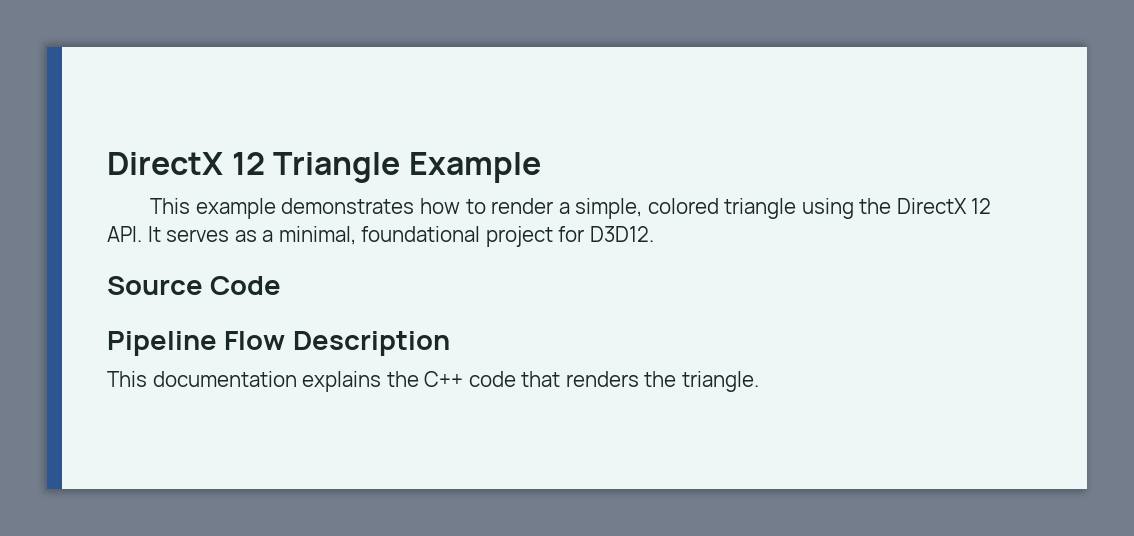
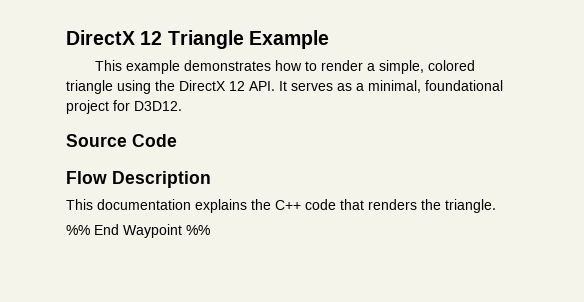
- Pipeline Flow Description
+ Flow Description
+ %% End Waypoint %%

